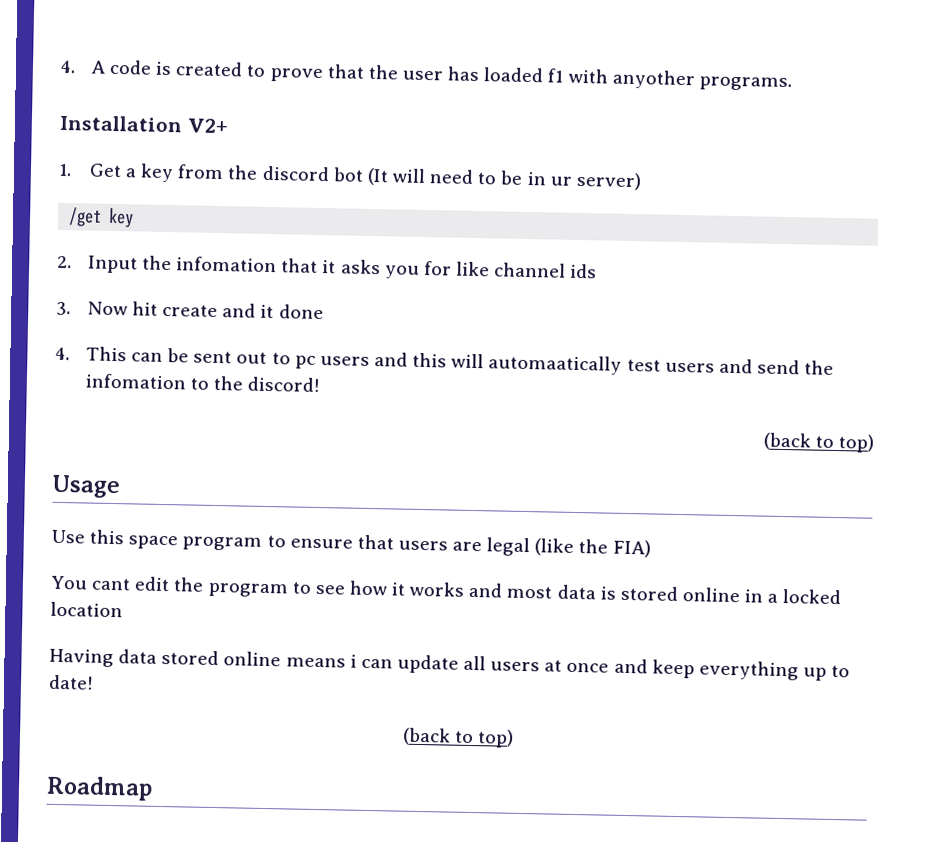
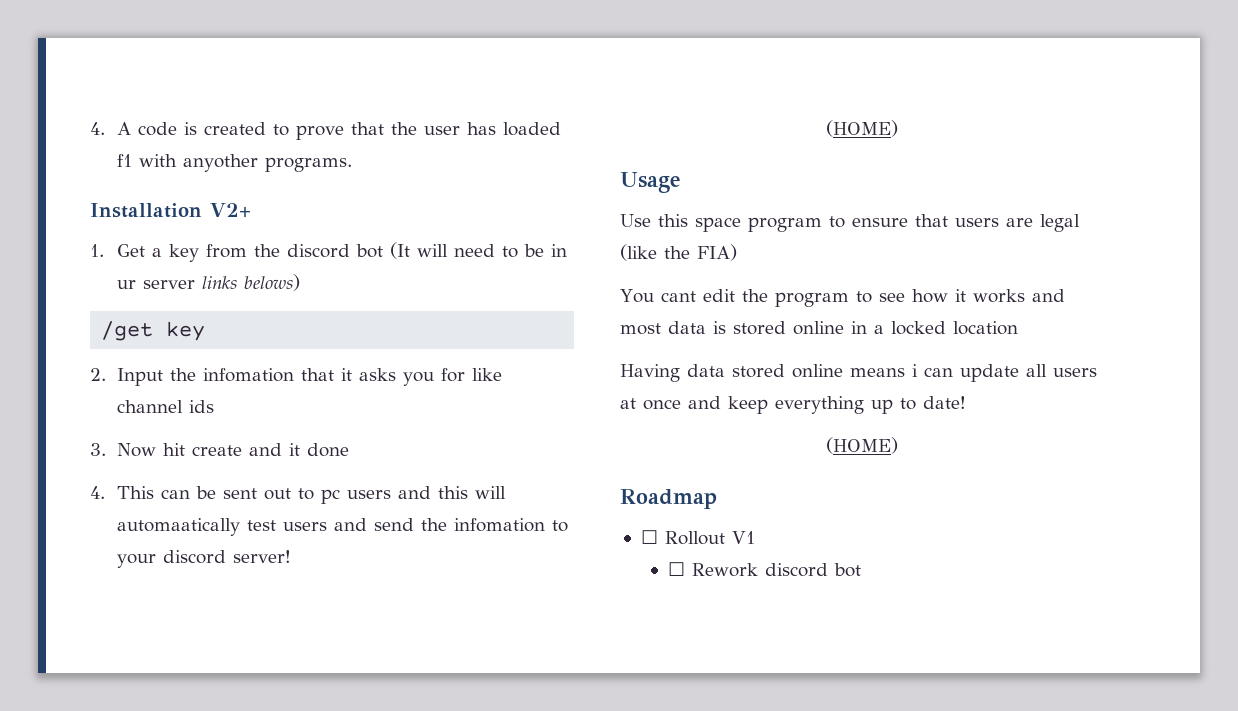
- 1. Get a key from the discord bot (It will need to be in ur server)
+ 1. Get a key from the discord bot (It will need to be in ur server links belows)
- 4. This can be sent out to pc users and this will automaatically test users and send the infomation to the discord!
- (back to top)
+ 4. This can be sent out to pc users and this will automaatically test users and send the infomation to your discord server!
+ (HOME)
  Having data stored online means i can update all users at once and keep everything up to date!
- (back to top)
+ (HOME)
  Roadmap
+ ☐ Rollout V1
+ ☐ Rework discord bot

